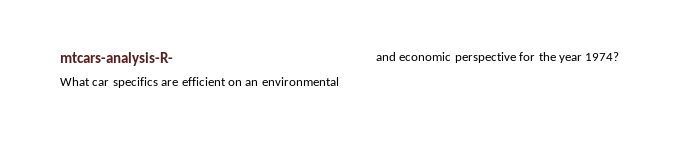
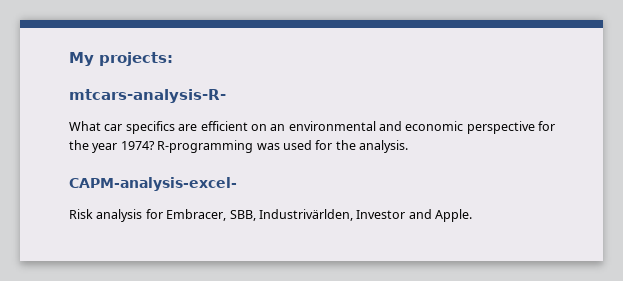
+ My projects:
+ R-programming was used for the analysis.
+ CAPM-analysis-excel-
+ Risk analysis for Embracer, SBB, Industrivärlden, Investor and Apple.

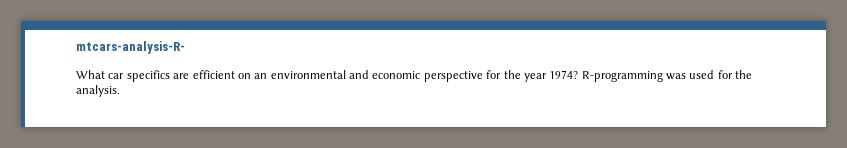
- My projects:
- CAPM-analysis-excel-
- Risk analysis for Embracer, SBB, Industrivärlden, Investor and Apple.

